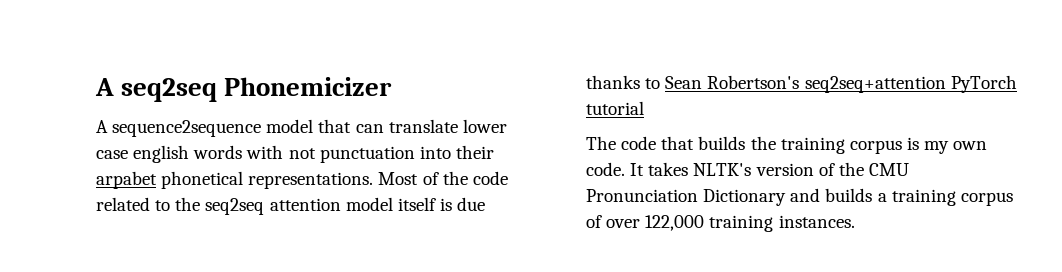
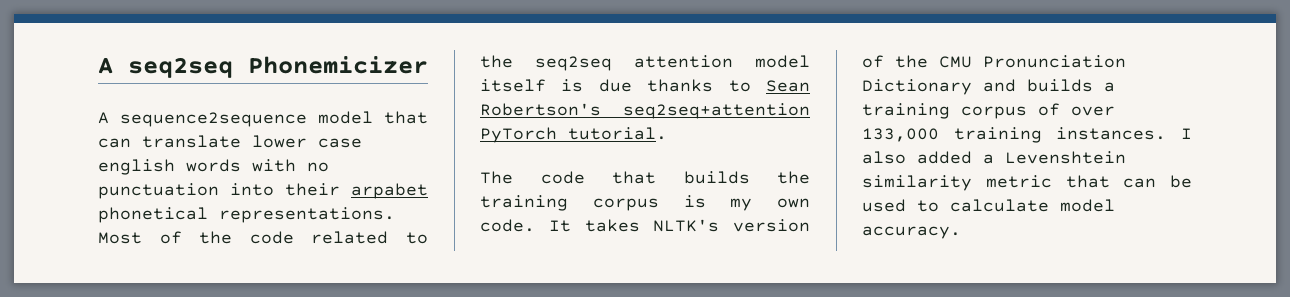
- A sequence2sequence model that can translate lower case english words with not punctuation into their arpabet phonetical representations.
+ A sequence2sequence model that can translate lower case english words with no punctuation into their arpabet phonetical representations.
- Most of the code related to the seq2seq attention model itself is due thanks to Sean Robertson's seq2seq+attention PyTorch tutorial
+ Most of the code related to the seq2seq attention model itself is due thanks to Sean Robertson's seq2seq+attention PyTorch tutorial.
- It takes NLTK's version of the CMU Pronunciation Dictionary and builds a training corpus of over 122,000 training instances.
+ It takes NLTK's version of the CMU Pronunciation Dictionary and builds a training corpus of over 133,000 training instances.
+ I also added a Levenshtein similarity metric that can be used to calculate model accuracy.

